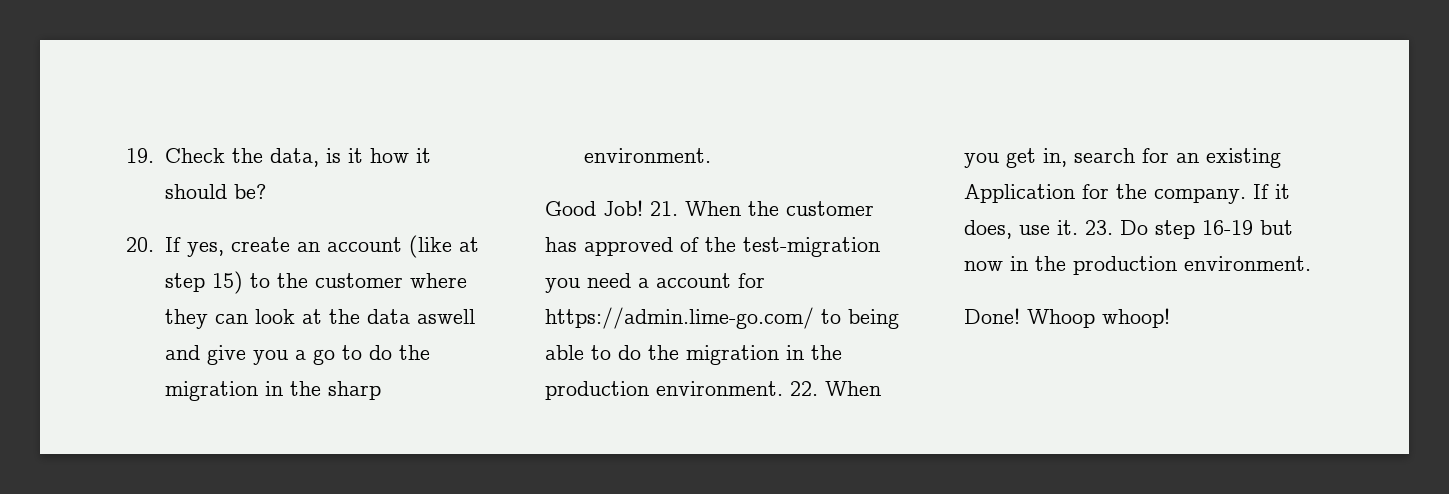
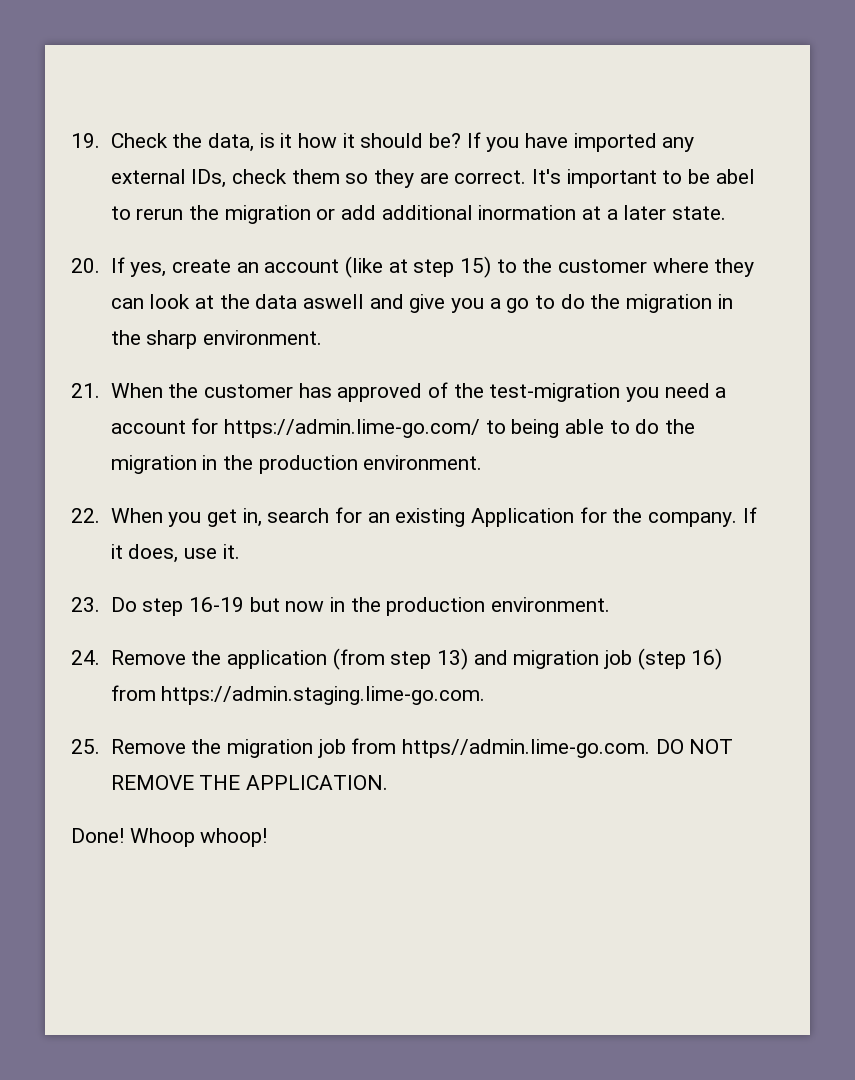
+ If you have imported any external IDs, check them so they are correct. It's important to be abel to rerun the migration or add additional inormation at a later state.
- Good Job! 21. When the customer has approved of the test-migration you need a account for https://admin.lime-go.com/ to being able to do the migration in the production environment. 22. When you get in, search for an existing Application for the company.
+ 21. When the customer has approved of the test-migration you need a account for https://admin.lime-go.com/ to being able to do the migration in the production environment.
+ 22. When you get in, search for an existing Application for the company.
- If it does, use it. 23. Do step 16-19 but now in the production environment.
+ If it does, use it.
+ 23. Do step 16-19 but now in the production environment.
+ 24. Remove the application (from step 13) and migration job (step 16) from https://admin.staging.lime-go.com.
+ 25. Remove the migration job from https//admin.lime-go.com. DO NOT REMOVE THE APPLICATION.

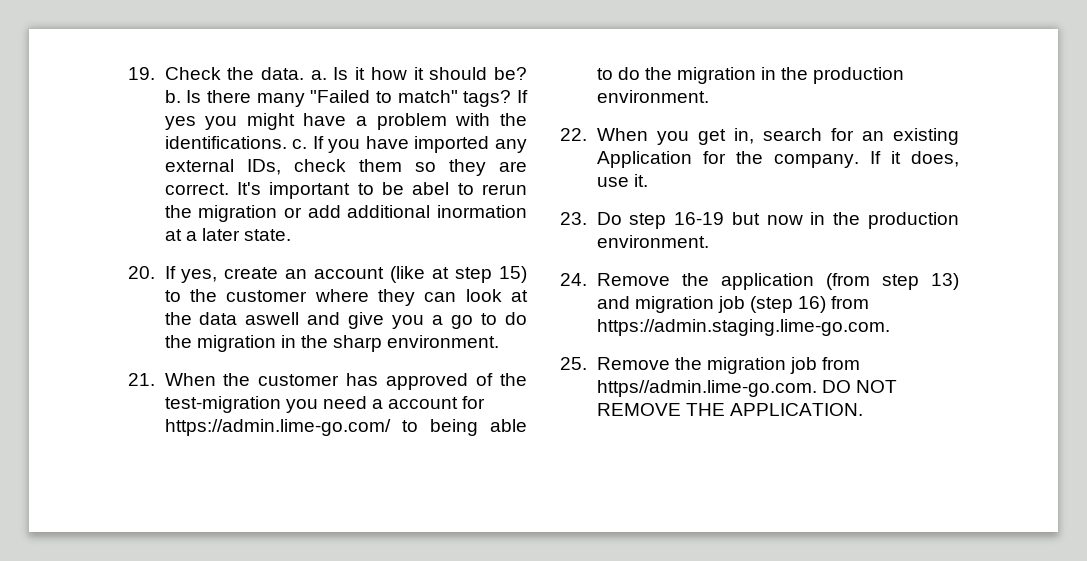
- 19. Check the data, is it how it should be?
+ 19. Check the data. a. Is it how it should be? b. Is there many "Failed to match" tags? If yes you might have a problem with the identifications. c.
- Done! Whoop whoop!

